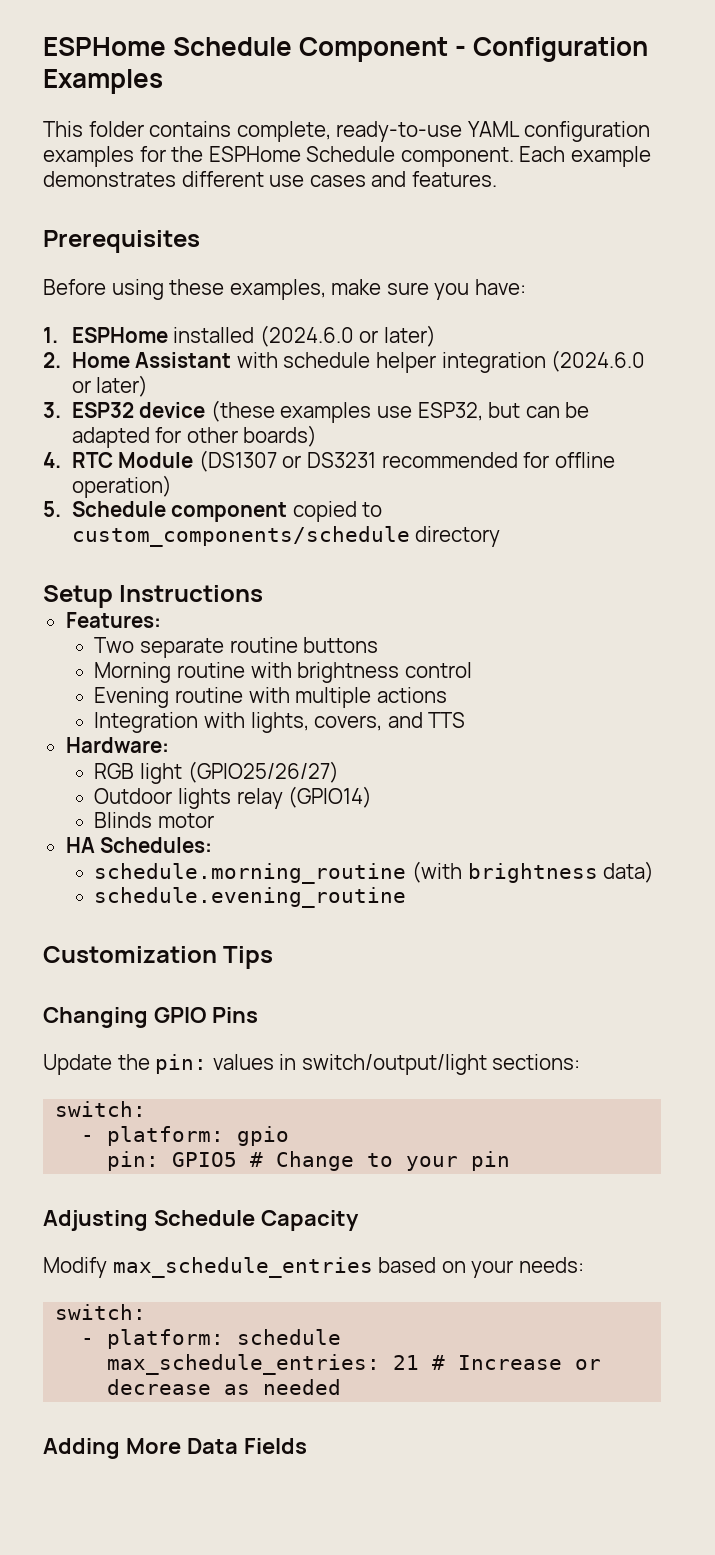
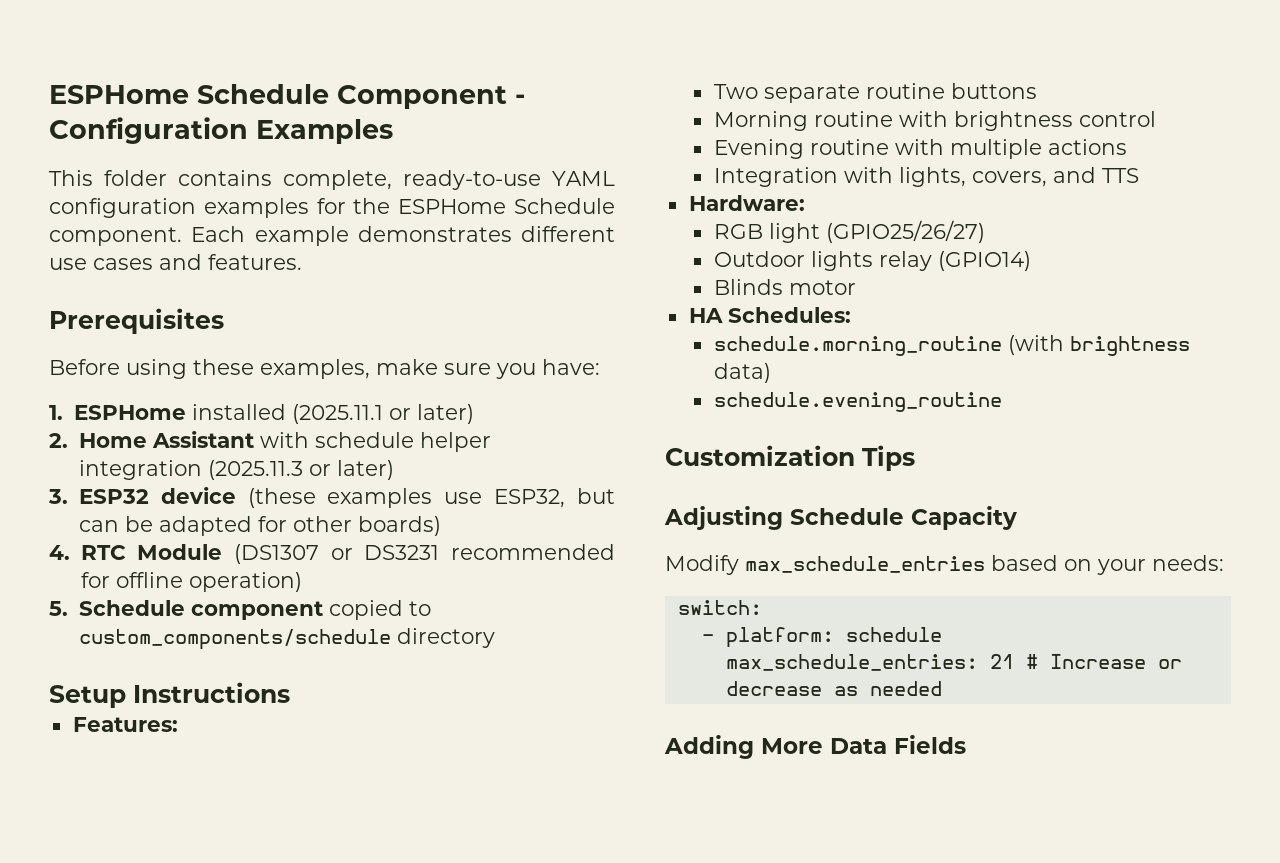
- 1. ESPHome installed (2024.6.0 or later)
+ 1. ESPHome installed (2025.11.1 or later)
- 2. Home Assistant with schedule helper integration (2024.6.0 or later)
+ 2. Home Assistant with schedule helper integration (2025.11.3 or later)
- Changing GPIO Pins
- Update the pin: values in switch/output/light sections:
- switch:
- - platform: gpio
- pin: GPIO5 # Change to your pin

